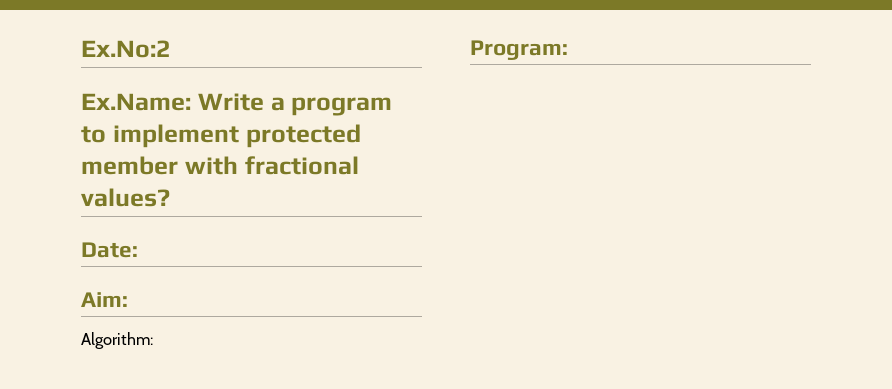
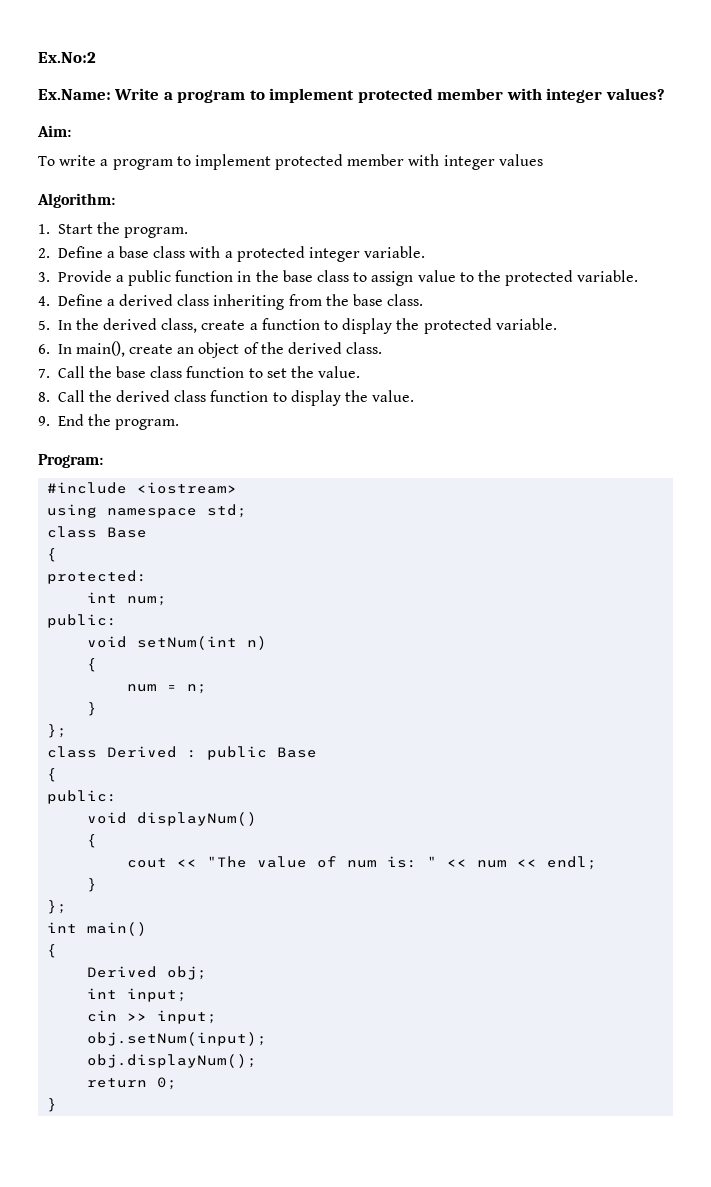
- Ex.Name: Write a program to implement protected member with fractional values?
+ Ex.Name: Write a program to implement protected member with integer values?
- Date:
+ To write a program to implement protected member with integer values
  Algorithm:
+ 1. Start the program.
+ 2. Define a base class with a protected integer variable.
+ 3. Provide a public function in the base class to assign value to the protected variable.
+ 4. Define a derived class inheriting from the base class.
+ 5. In the derived class, create a function to display the protected variable.
+ 6. In main(), create an object of the derived class.
+ 7. Call the base class function to set the value.
+ 8. Call the derived class function to display the value.
+ 9. End the program.
  Program:
+ #include <iostream>
+ using namespace std;
+ class Base
+ {
+ protected:
+ int num;
+ public:
+ void setNum(int n)
+ {
+ num = n;
+ }
+ };
+ class Derived : public Base
+ {
+ public:
+ void displayNum()
+ {
+ cout << "The value of num is: " << num << endl;
+ }
+ };
+ int main()
+ {
+ Derived obj;
+ int input;
+ cin >> input;
+ obj.setNum(input);
+ obj.displayNum();
+ return 0;
+ }

